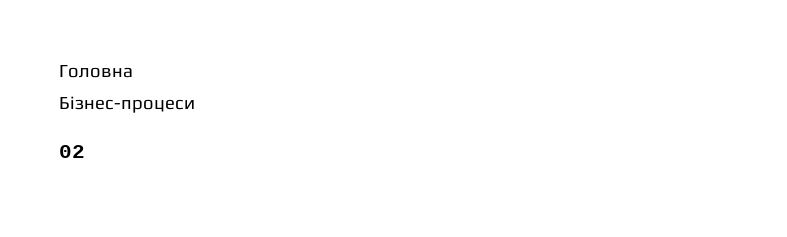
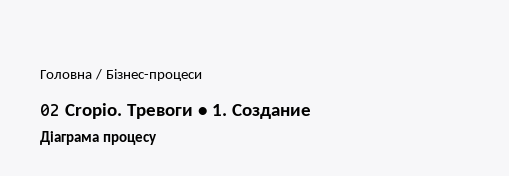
- Головна
- Бізнес-процеси
+ Головна / Бізнес-процеси
- 02
+ 02 Cropio. Тревоги • 1. Создание
+ Діаграма процесу

